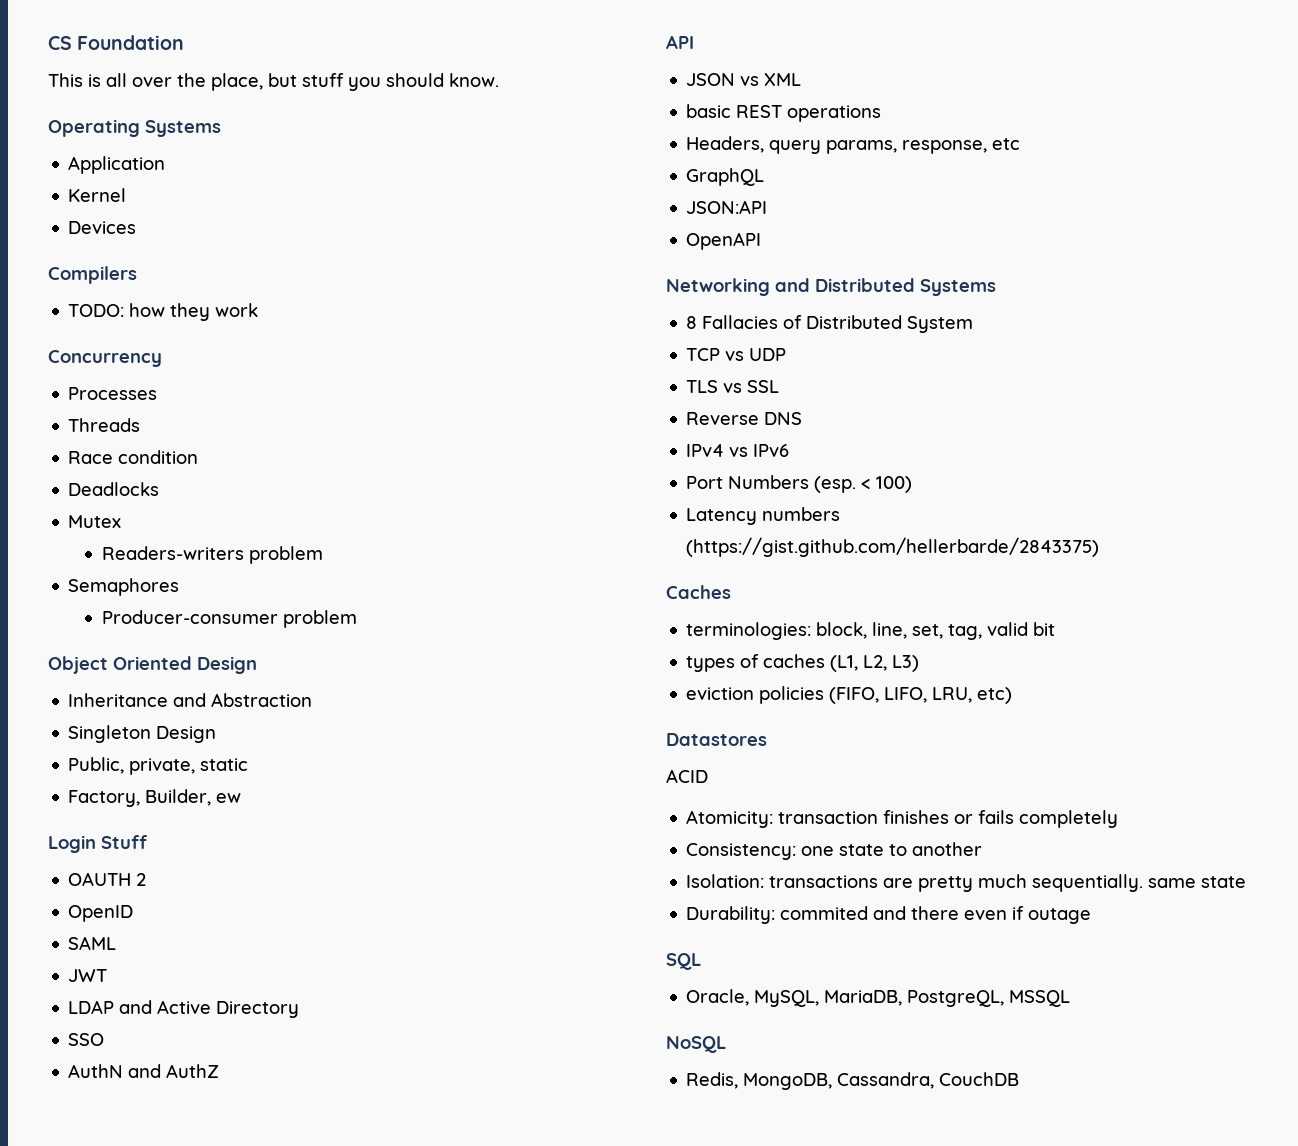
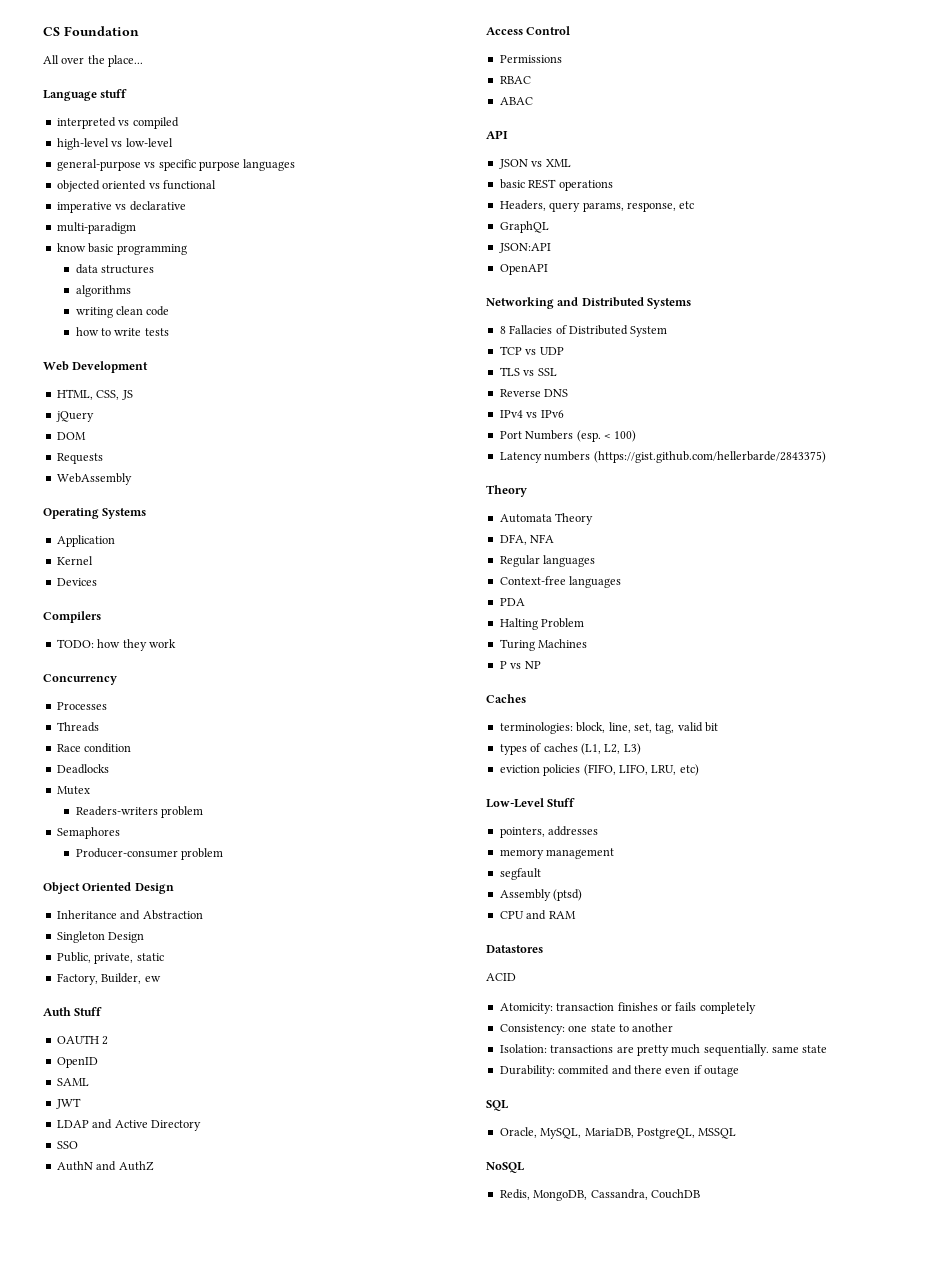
- This is all over the place, but stuff you should know.
+ All over the place...
+ Language stuff
+ interpreted vs compiled
+ high-level vs low-level
+ general-purpose vs specific purpose languages
+ objected oriented vs functional
+ imperative vs declarative
+ multi-paradigm
+ know basic programming
+ data structures
+ algorithms
+ writing clean code
+ how to write tests
+ Web Development
+ HTML, CSS, JS
+ jQuery
+ DOM
+ Requests
+ WebAssembly
- Login Stuff
+ Auth Stuff
+ Access Control
+ Permissions
+ RBAC
+ ABAC
  Latency numbers (https://gist.github.com/hellerbarde/2843375)
+ Theory
+ Automata Theory
+ DFA, NFA
+ Regular languages
+ Context-free languages
+ PDA
+ Halting Problem
+ Turing Machines
+ P vs NP
+ Low-Level Stuff
+ pointers, addresses
+ memory management
+ segfault
+ Assembly (ptsd)
+ CPU and RAM

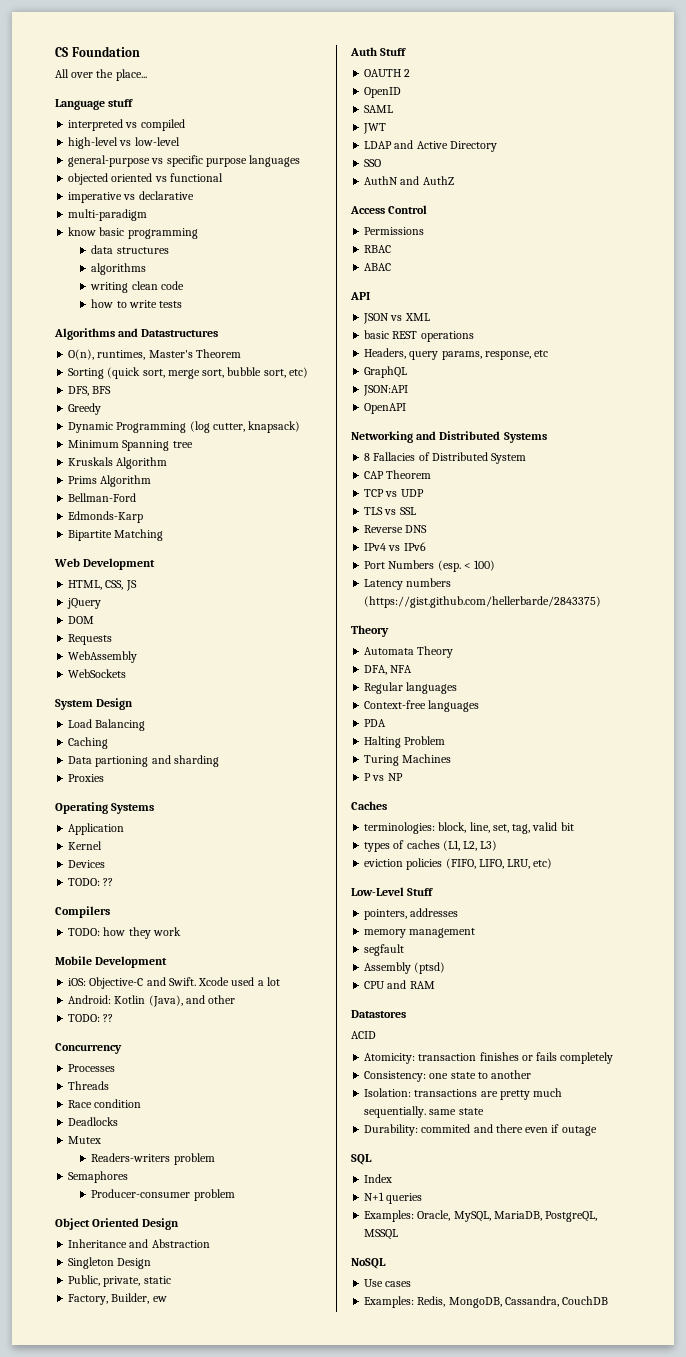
+ Algorithms and Datastructures
+ O(n), runtimes, Master's Theorem
+ Sorting (quick sort, merge sort, bubble sort, etc)
+ DFS, BFS
+ Greedy
+ Dynamic Programming (log cutter, knapsack)
+ Minimum Spanning tree
+ Kruskals Algorithm
+ Prims Algorithm
+ Bellman-Ford
+ Edmonds-Karp
+ Bipartite Matching
+ WebSockets
+ System Design
+ Load Balancing
+ Caching
+ Data partioning and sharding
+ Proxies
  Devices
+ TODO: ??
+ Mobile Development
+ iOS: Objective-C and Swift. Xcode used a lot
+ Android: Kotlin (Java), and other
+ TODO: ??
+ CAP Theorem
- Oracle, MySQL, MariaDB, PostgreQL, MSSQL
+ Index
+ N+1 queries
+ Examples: Oracle, MySQL, MariaDB, PostgreQL, MSSQL
- Redis, MongoDB, Cassandra, CouchDB
+ Use cases
+ Examples: Redis, MongoDB, Cassandra, CouchDB

